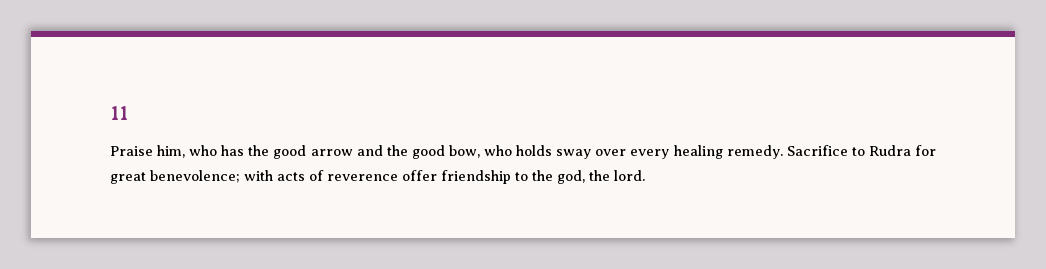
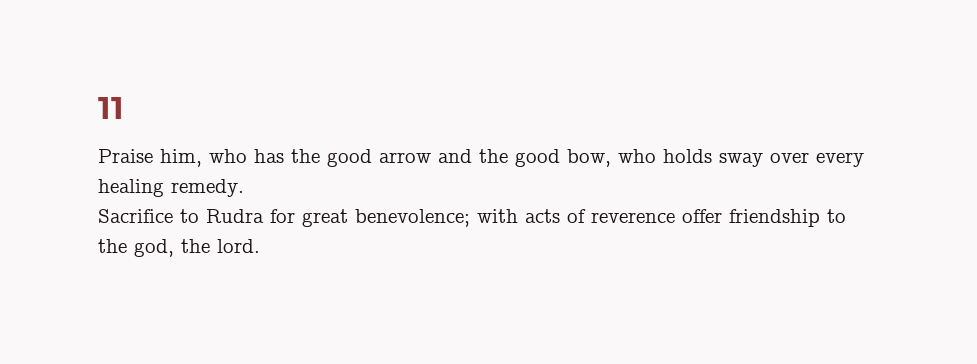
- Praise him, who has the good arrow and the good bow, who holds sway over every healing remedy. Sacrifice to Rudra for great benevolence; with acts of reverence offer friendship to the god, the lord.
+ Praise him, who has the good arrow and the good bow, who holds sway over every healing remedy.
+ Sacrifice to Rudra for great benevolence; with acts of reverence offer friendship to the god, the lord.

